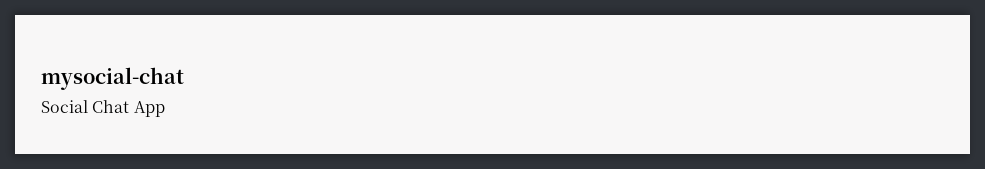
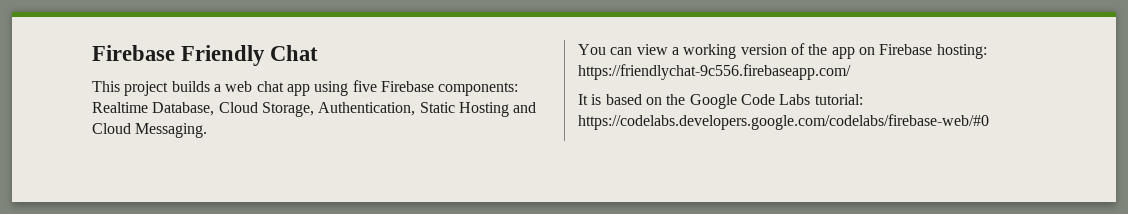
- mysocial-chat
- Social Chat App
+ Firebase Friendly Chat
+ This project builds a web chat app using five Firebase components: Realtime Database, Cloud Storage, Authentication, Static Hosting and Cloud Messaging.
+ You can view a working version of the app on Firebase hosting: https://friendlychat-9c556.firebaseapp.com/
+ It is based on the Google Code Labs tutorial: https://codelabs.developers.google.com/codelabs/firebase-web/#0

